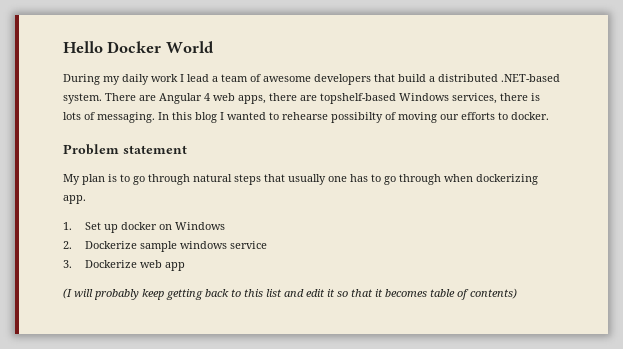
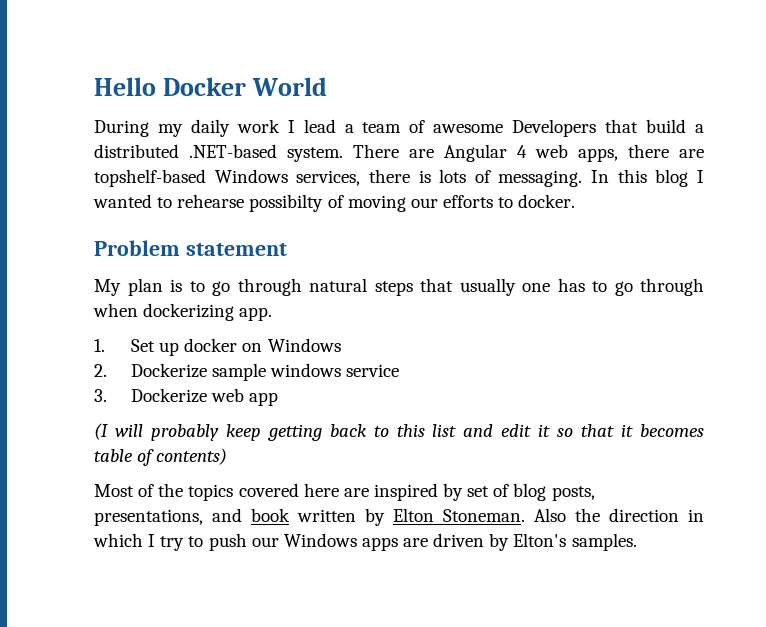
- During my daily work I lead a team of awesome developers that build a distributed .NET-based system.
+ During my daily work I lead a team of awesome Developers that build a distributed .NET-based system.
+ Most of the topics covered here are inspired by set of blog posts, presentations, and book written by Elton Stoneman. Also the direction in which I try to push our Windows apps are driven by Elton's samples.

